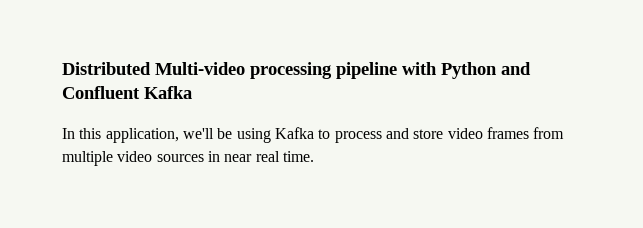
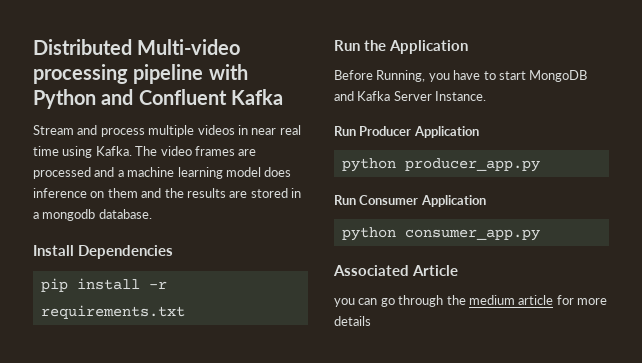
- In this application, we'll be using Kafka to process and store video frames from multiple video sources in near real time.
+ Stream and process multiple videos in near real time using Kafka. The video frames are processed and a machine learning model does inference on them and the results are stored in a mongodb database.
+ Install Dependencies
+ pip install -r requirements.txt
+ Run the Application
+ Before Running, you have to start MongoDB and Kafka Server Instance.
+ Run Producer Application
+ python producer_app.py
+ Run Consumer Application
+ python consumer_app.py
+ Associated Article
+ you can go through the medium article for more details

